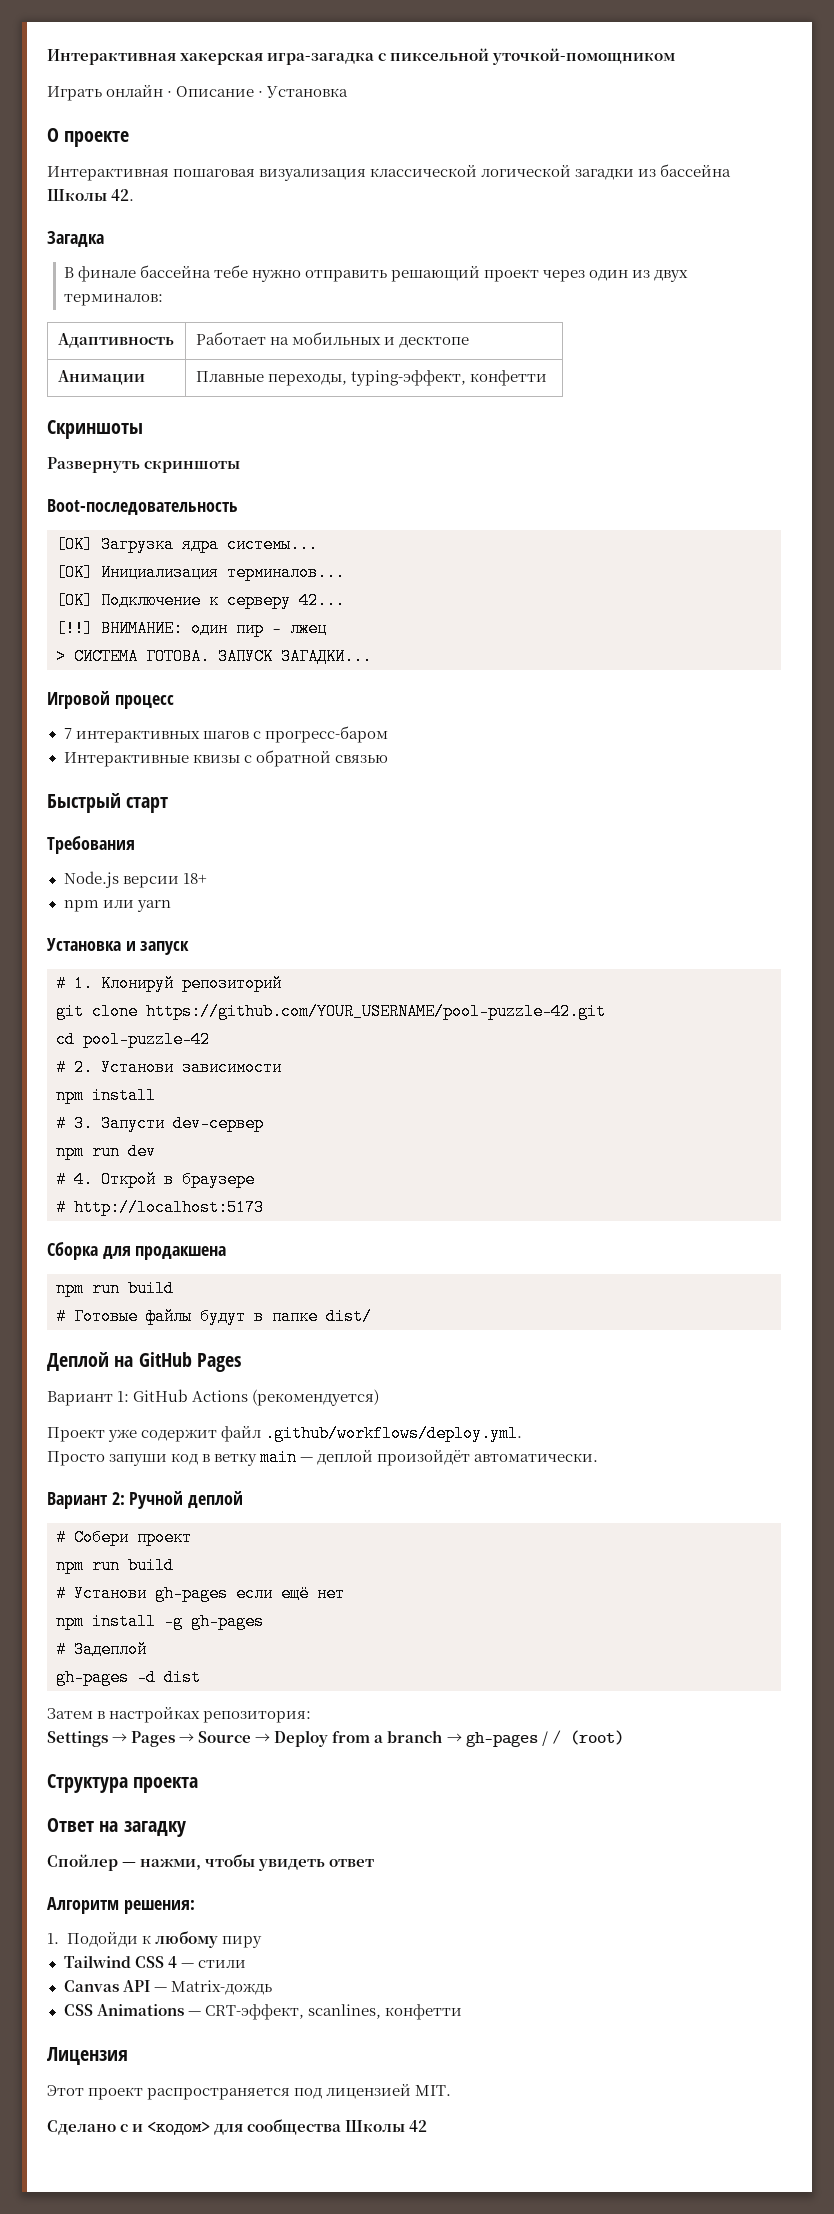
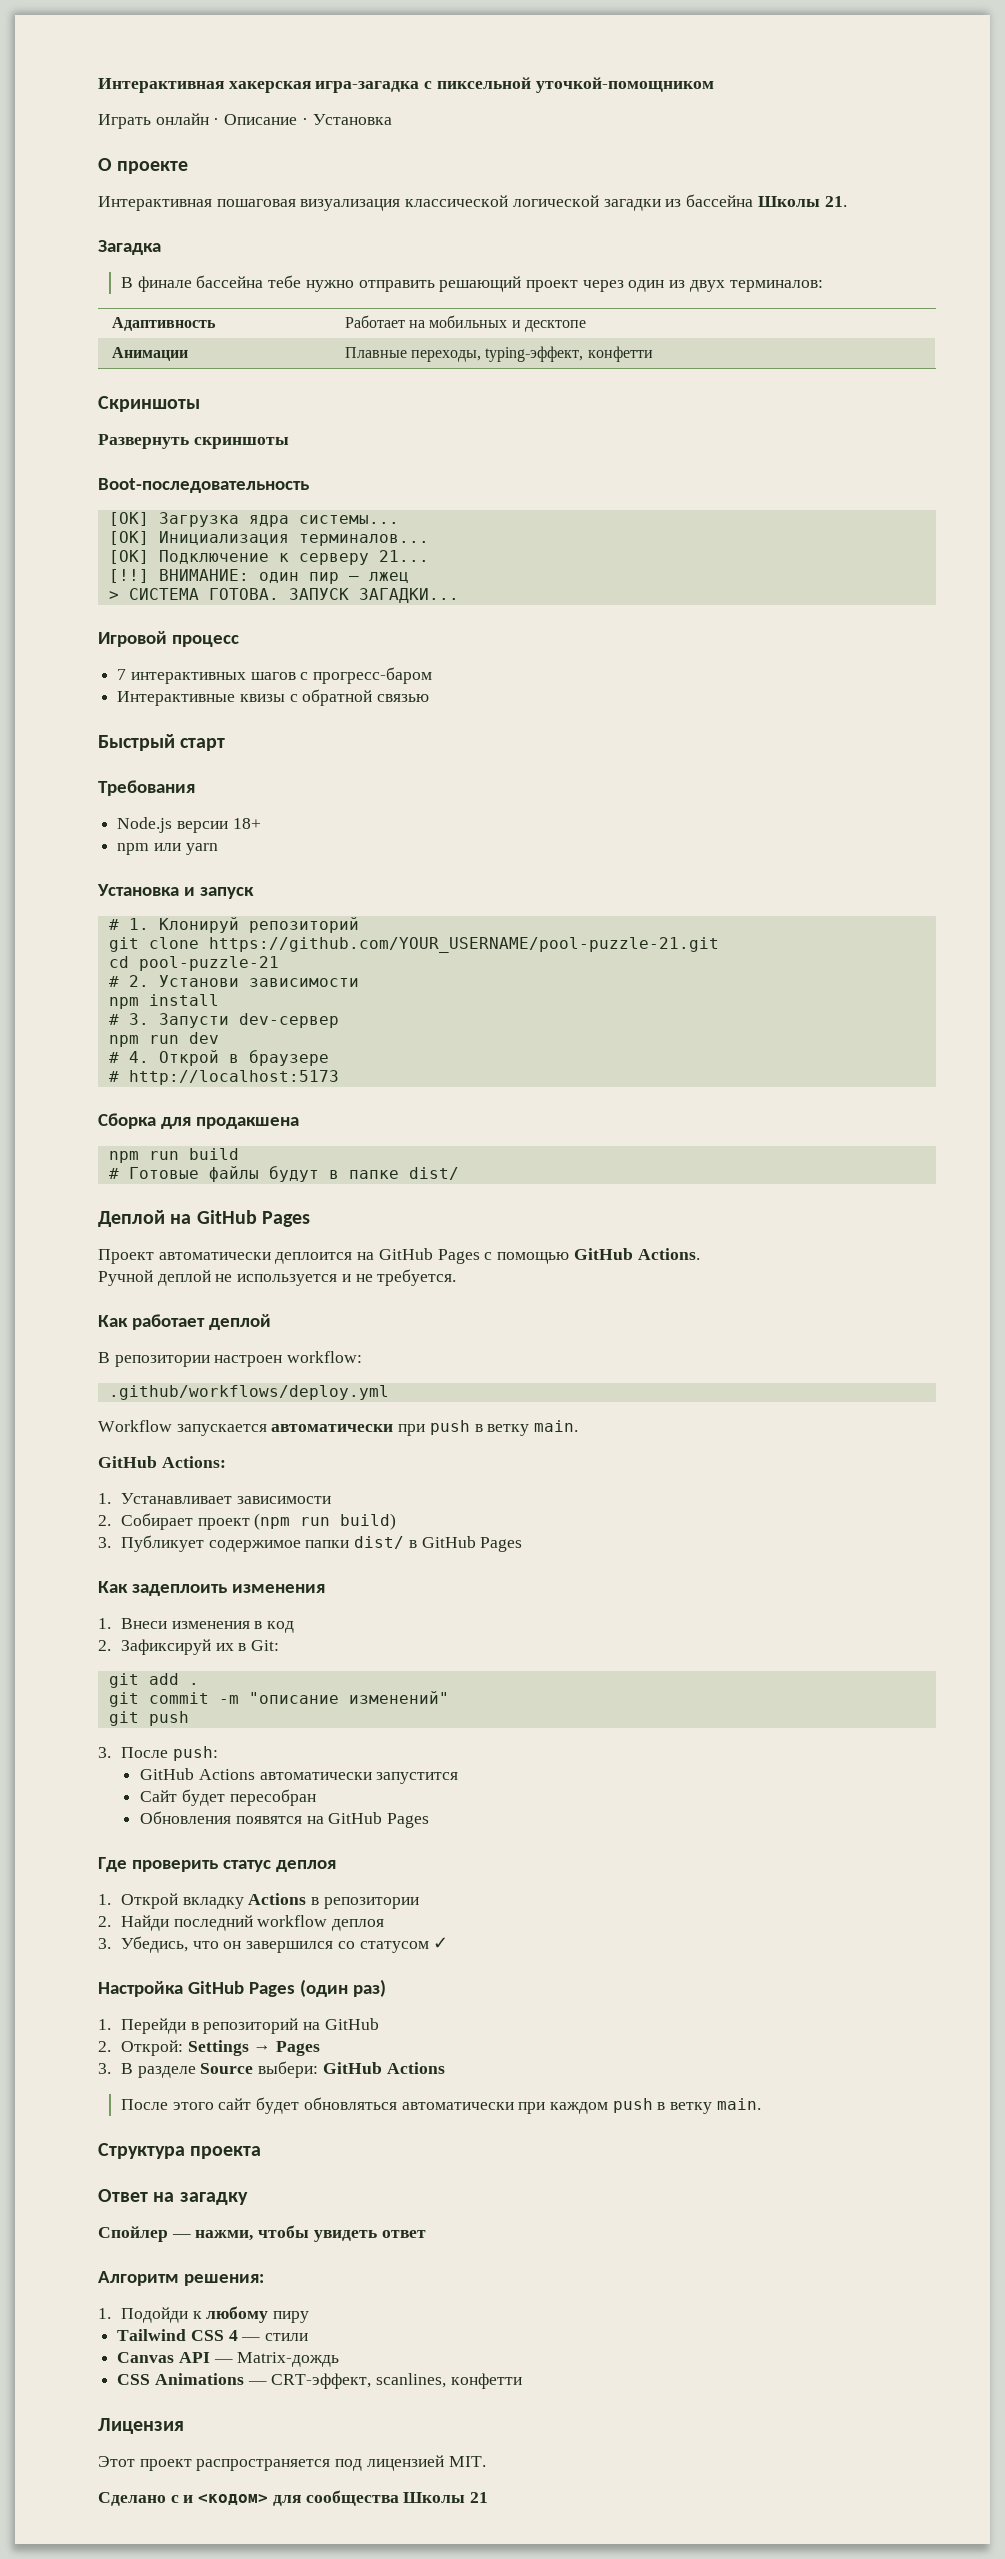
- Интерактивная пошаговая визуализация классической логической загадки из бассейна Школы 42.
+ Интерактивная пошаговая визуализация классической логической загадки из бассейна Школы 21.
- [OK] Подключение к серверу 42...
+ [OK] Подключение к серверу 21...
- git clone https://github.com/YOUR_USERNAME/pool-puzzle-42.git
+ git clone https://github.com/YOUR_USERNAME/pool-puzzle-21.git
- cd pool-puzzle-42
+ cd pool-puzzle-21
- Вариант 1: GitHub Actions (рекомендуется)
- Проект уже содержит файл .github/workflows/deploy.yml.
- Просто запуши код в ветку main — деплой произойдёт автоматически.
- Вариант 2: Ручной деплой
- # Собери проект
- npm run build
- # Установи gh-pages если ещё нет
- npm install -g gh-pages
- # Задеплой
- gh-pages -d dist
- Затем в настройках репозитория:
- Settings → Pages → Source → Deploy from a branch → gh-pages / / (root)
+ Проект автоматически деплоится на GitHub Pages с помощью GitHub Actions.
+ Ручной деплой не используется и не требуется.
+ Как работает деплой
+ В репозитории настроен workflow:
+ .github/workflows/deploy.yml
+ Workflow запускается автоматически при push в ветку main.
+ GitHub Actions:
+ 1. Устанавливает зависимости
+ 2. Собирает проект (npm run build)
+ 3. Публикует содержимое папки dist/ в GitHub Pages
+ Как задеплоить изменения
+ 1. Внеси изменения в код
+ 2. Зафиксируй их в Git:
+ git add .
+ git commit -m "описание изменений"
+ git push
+ 3. После push:
+ GitHub Actions автоматически запустится
+ Сайт будет пересобран
+ Обновления появятся на GitHub Pages
+ Где проверить статус деплоя
+ 1. Открой вкладку Actions в репозитории
+ 2. Найди последний workflow деплоя
+ 3. Убедись, что он завершился со статусом ✓
+ Настройка GitHub Pages (один раз)
+ 1. Перейди в репозиторий на GitHub
+ 2. Открой: Settings → Pages
+ 3. В разделе Source выбери: GitHub Actions
+ После этого сайт будет обновляться автоматически при каждом push в ветку main.
- Сделано с и <кодом> для сообщества Школы 42
+ Сделано с и <кодом> для сообщества Школы 21

